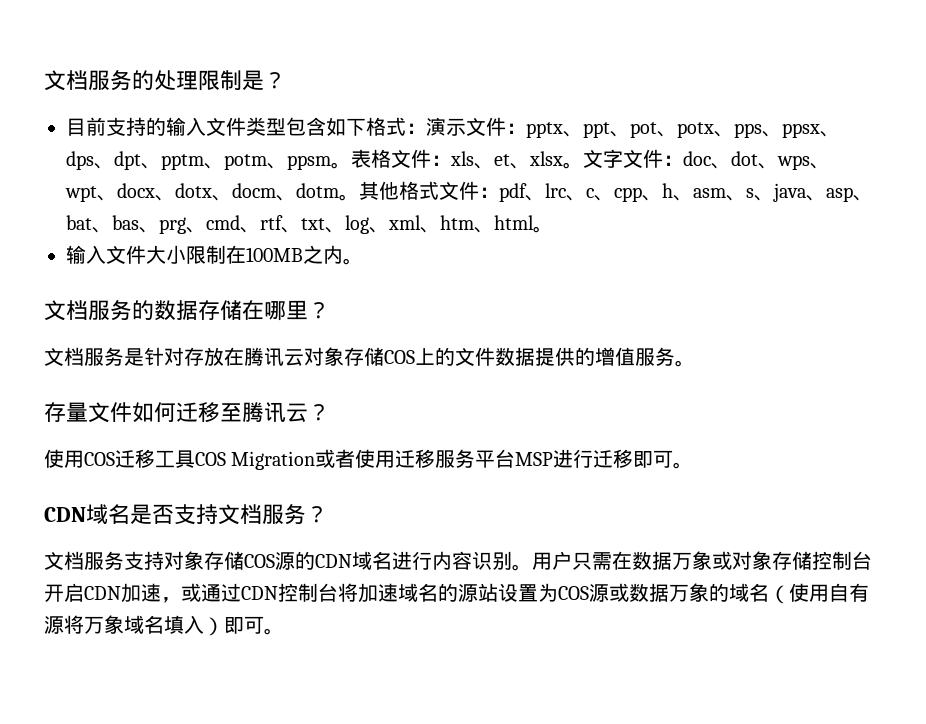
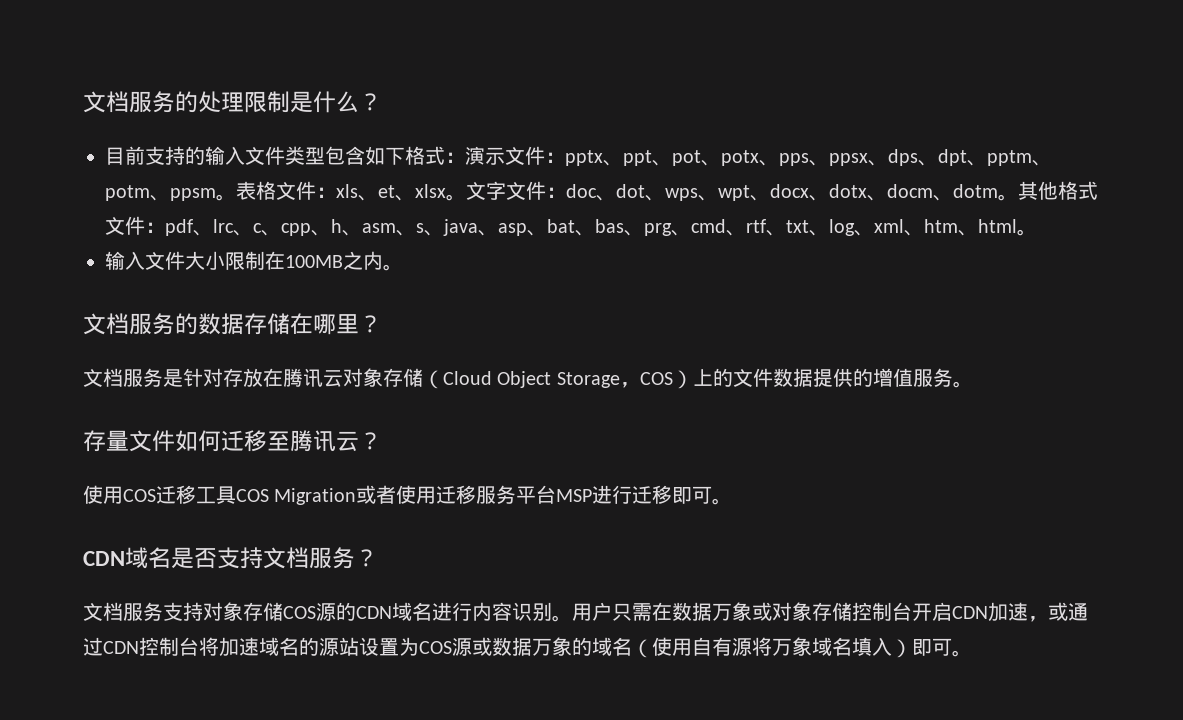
- 文档服务的处理限制是？
+ 文档服务的处理限制是什么？
- 文档服务是针对存放在腾讯云对象存储COS上的文件数据提供的增值服务。
+ 文档服务是针对存放在腾讯云对象存储（Cloud Object Storage，COS）上的文件数据提供的增值服务。

